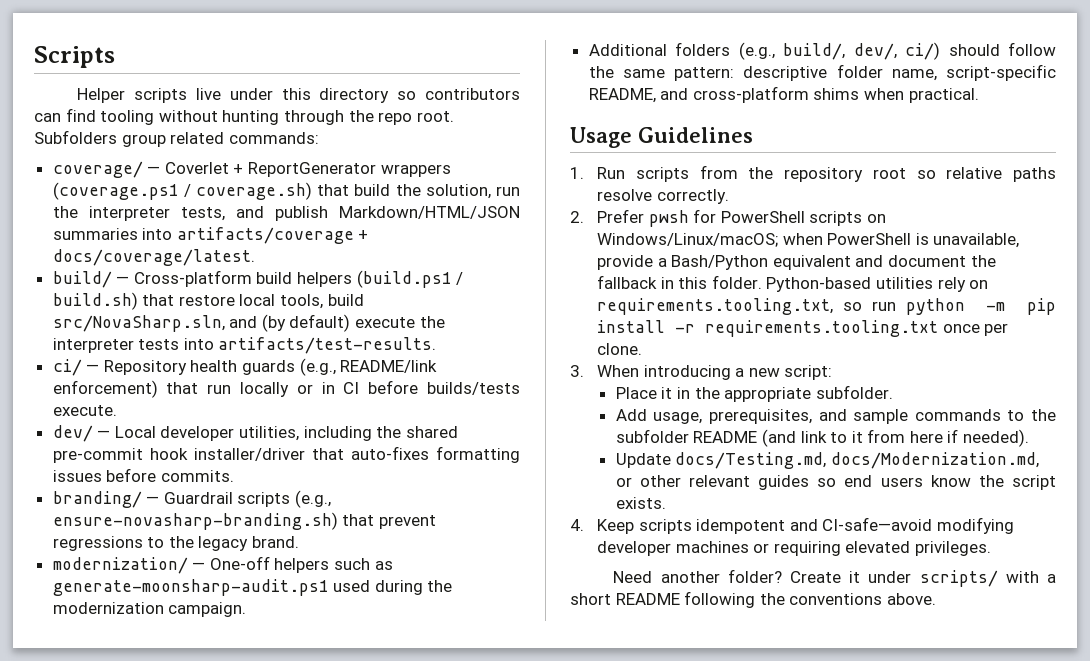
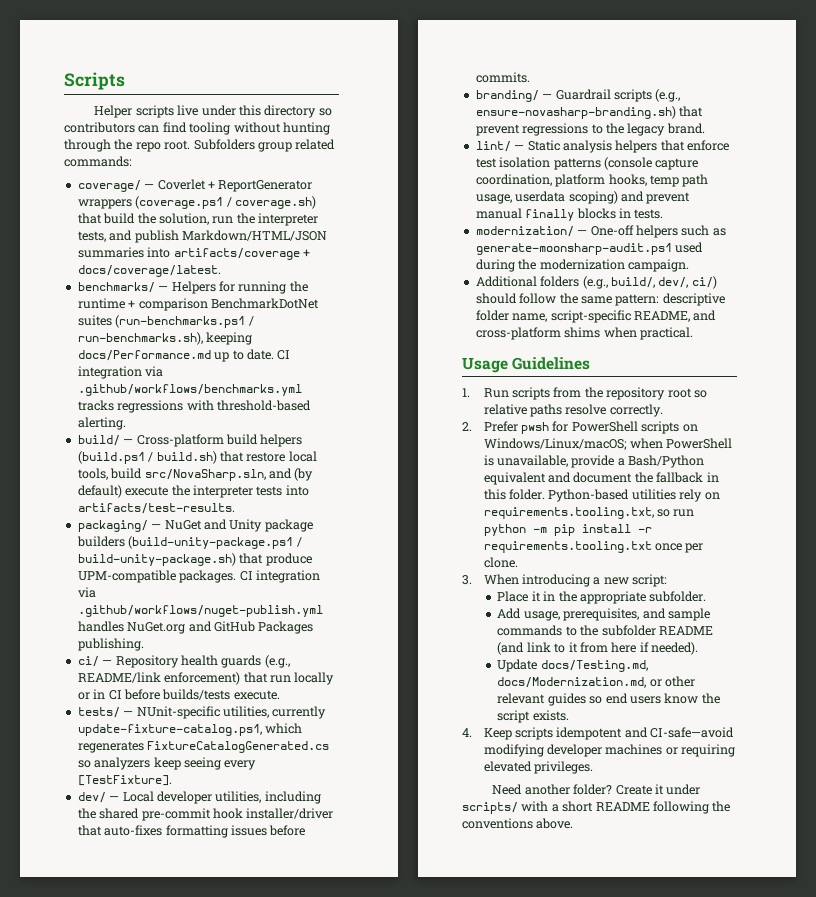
+ benchmarks/ — Helpers for running the runtime + comparison BenchmarkDotNet suites (run-benchmarks.ps1 / run-benchmarks.sh), keeping docs/Performance.md up to date. CI integration via .github/workflows/benchmarks.yml tracks regressions with threshold-based alerting.
+ packaging/ — NuGet and Unity package builders (build-unity-package.ps1 / build-unity-package.sh) that produce UPM-compatible packages. CI integration via .github/workflows/nuget-publish.yml handles NuGet.org and GitHub Packages publishing.
+ tests/ — NUnit-specific utilities, currently update-fixture-catalog.ps1, which regenerates FixtureCatalogGenerated.cs so analyzers keep seeing every [TestFixture].
+ lint/ — Static analysis helpers that enforce test isolation patterns (console capture coordination, platform hooks, temp path usage, userdata scoping) and prevent manual finally blocks in tests.

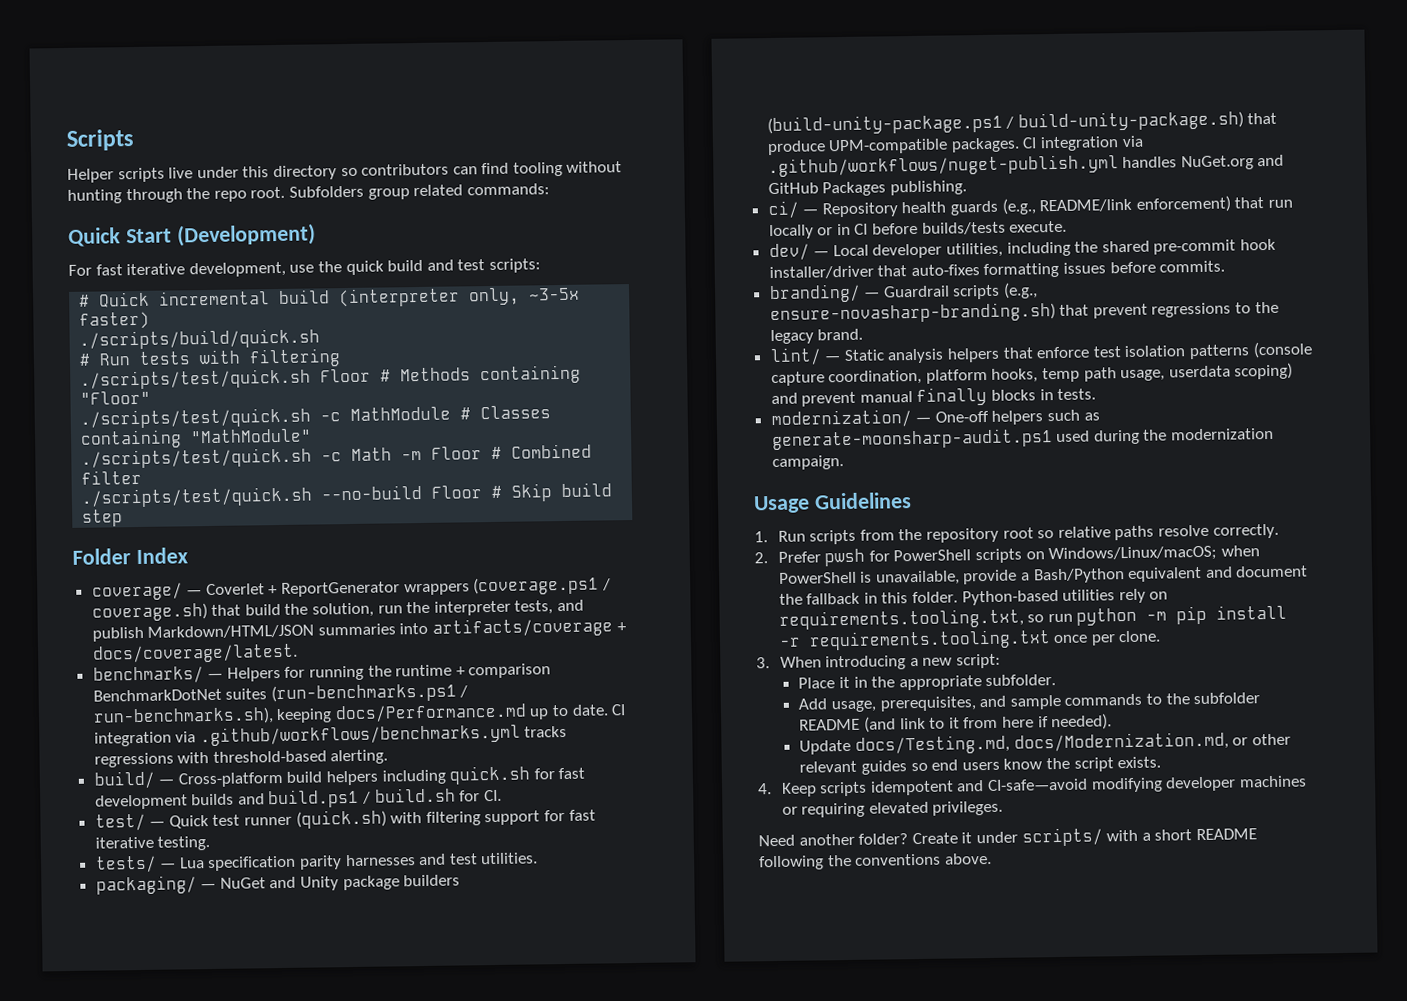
+ Quick Start (Development)
+ For fast iterative development, use the quick build and test scripts:
+ # Quick incremental build (interpreter only, ~3-5x faster)
+ ./scripts/build/quick.sh
+ # Run tests with filtering
+ ./scripts/test/quick.sh Floor # Methods containing "Floor"
+ ./scripts/test/quick.sh -c MathModule # Classes containing "MathModule"
+ ./scripts/test/quick.sh -c Math -m Floor # Combined filter
+ ./scripts/test/quick.sh --no-build Floor # Skip build step
+ Folder Index
- build/ — Cross-platform build helpers (build.ps1 / build.sh) that restore local tools, build src/NovaSharp.sln, and (by default) execute the interpreter tests into artifacts/test-results.
+ build/ — Cross-platform build helpers including quick.sh for fast development builds and build.ps1 / build.sh for CI.
+ test/ — Quick test runner (quick.sh) with filtering support for fast iterative testing.
+ tests/ — Lua specification parity harnesses and test utilities.
- tests/ — NUnit-specific utilities, currently update-fixture-catalog.ps1, which regenerates FixtureCatalogGenerated.cs so analyzers keep seeing every [TestFixture].
- Additional folders (e.g., build/, dev/, ci/) should follow the same pattern: descriptive folder name, script-specific README, and cross-platform shims when practical.

